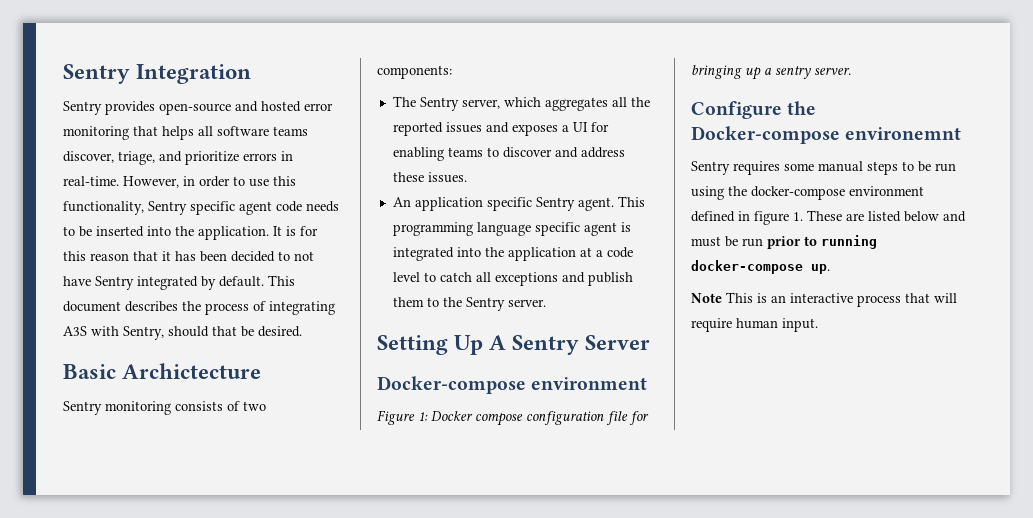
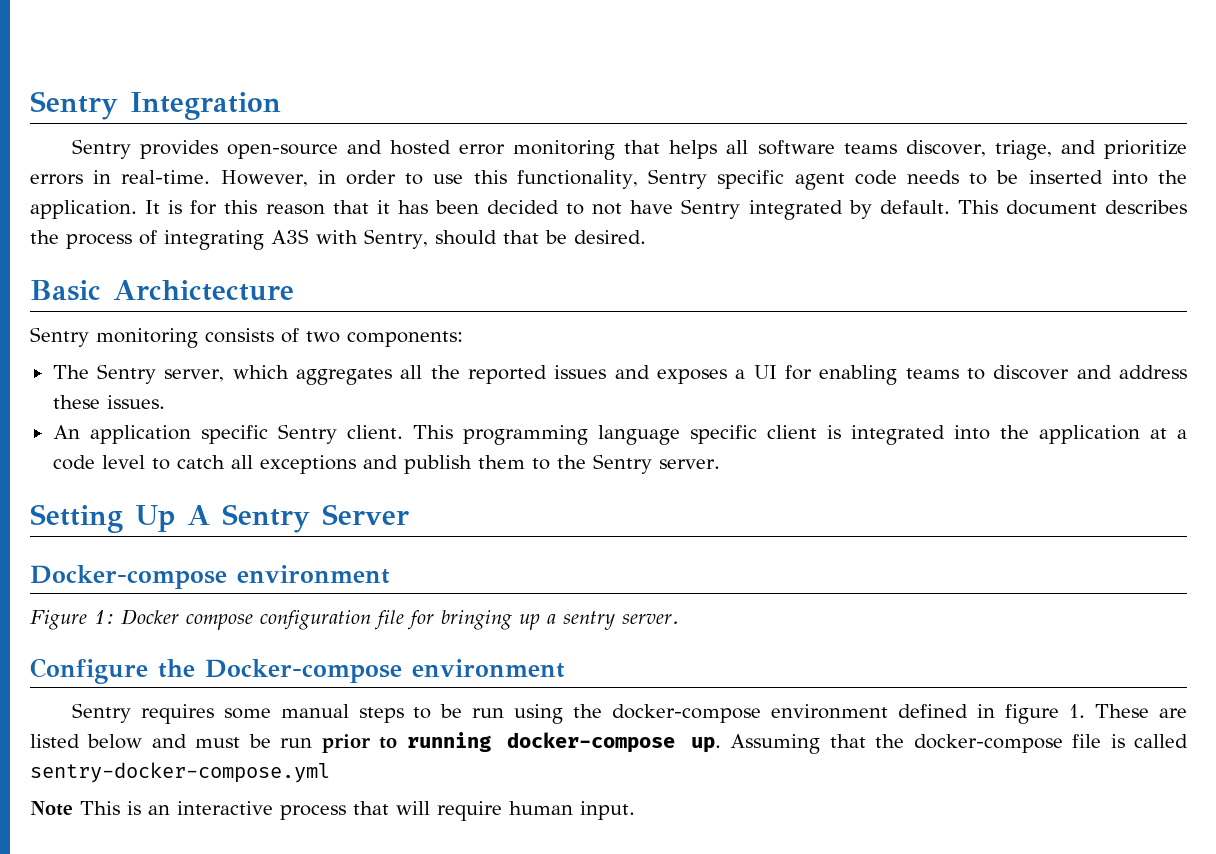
- An application specific Sentry agent.
+ An application specific Sentry client.
- This programming language specific agent is integrated into the application at a code level to catch all exceptions and publish them to the Sentry server.
+ This programming language specific client is integrated into the application at a code level to catch all exceptions and publish them to the Sentry server.
- Configure the Docker-compose environemnt
+ Configure the Docker-compose environment
+ Assuming that the docker-compose file is called sentry-docker-compose.yml

